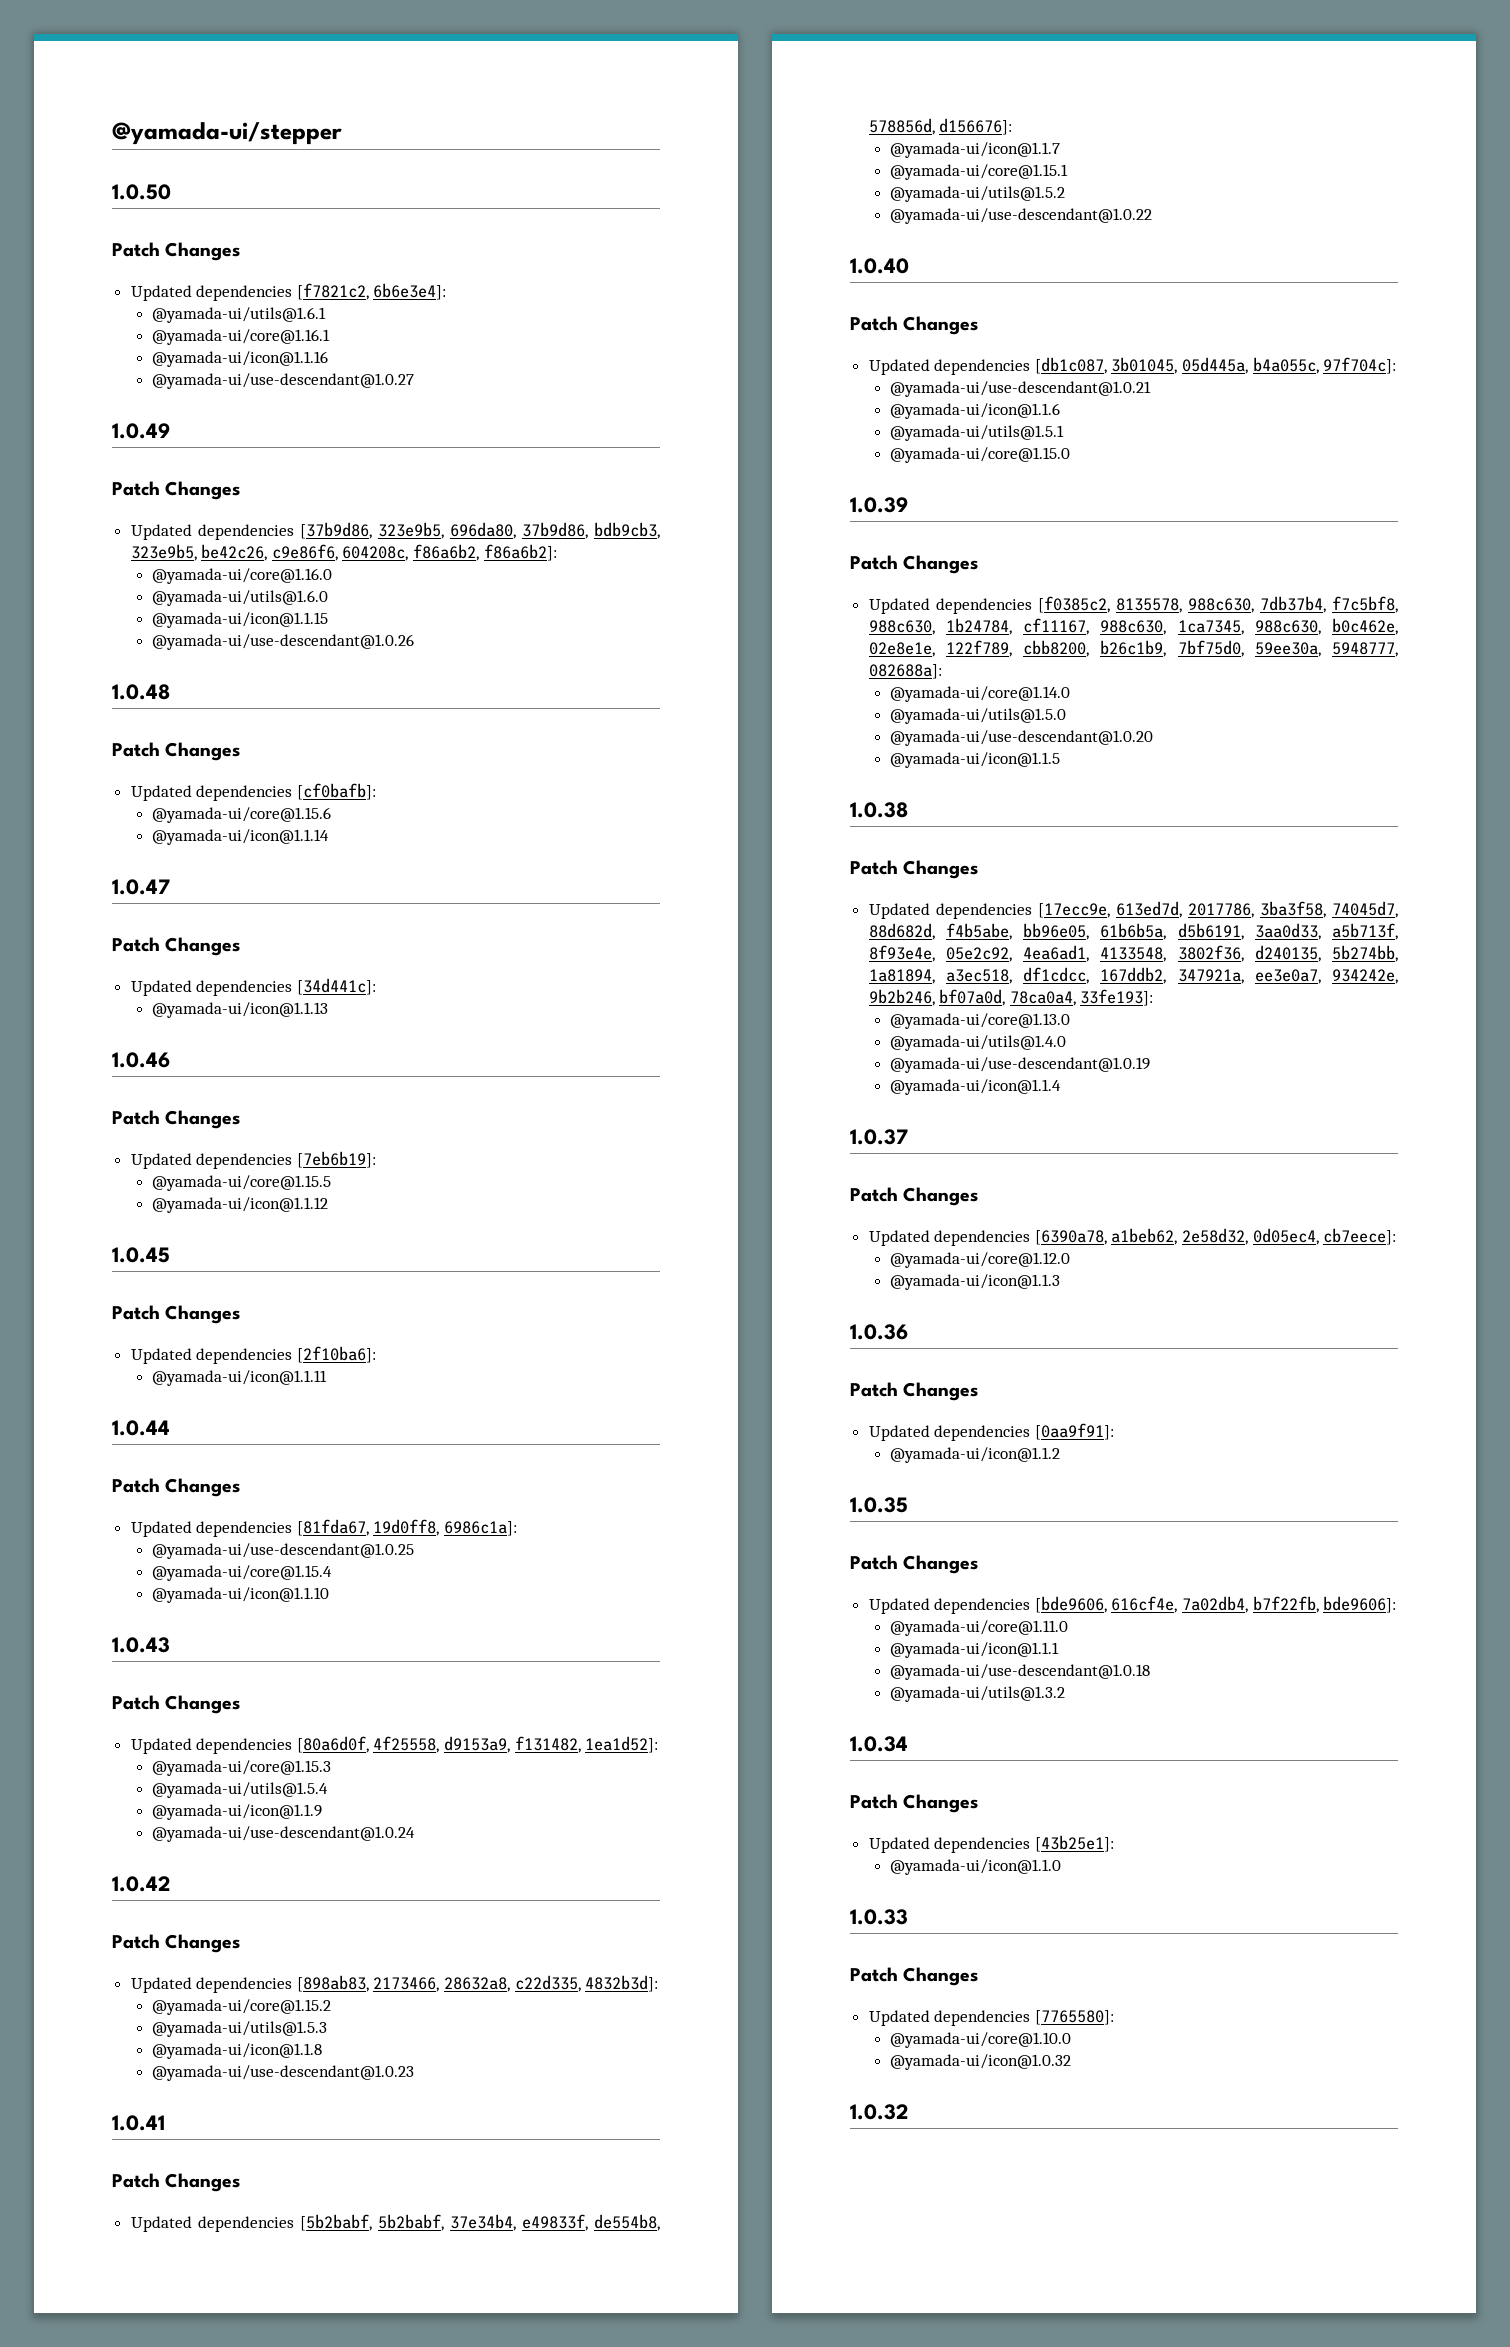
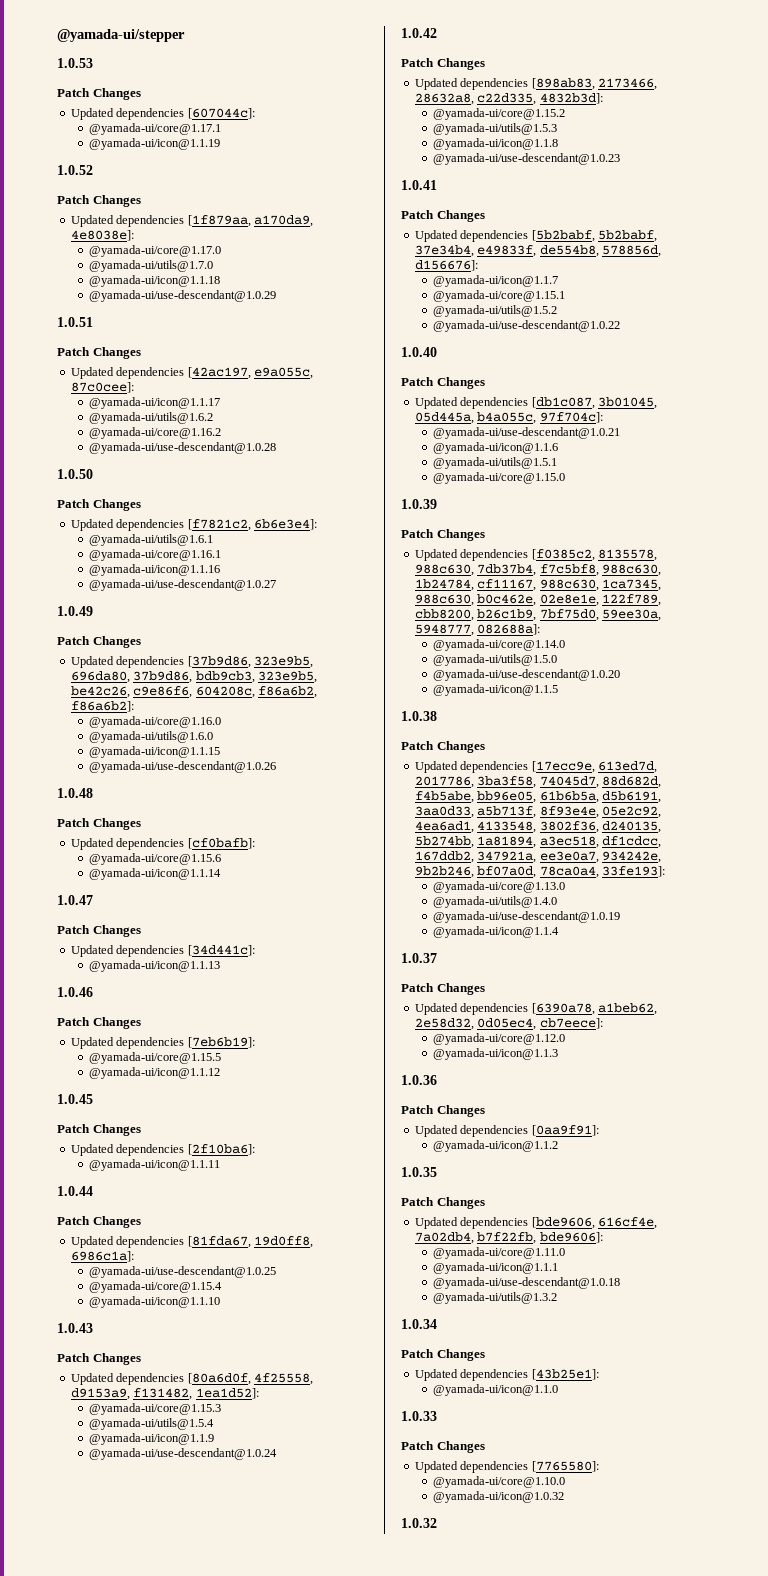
+ 1.0.53
+ Patch Changes
+ Updated dependencies [607044c]:
+ @yamada-ui/core@1.17.1
+ @yamada-ui/icon@1.1.19
+ 1.0.52
+ Patch Changes
+ Updated dependencies [1f879aa, a170da9, 4e8038e]:
+ @yamada-ui/core@1.17.0
+ @yamada-ui/utils@1.7.0
+ @yamada-ui/icon@1.1.18
+ @yamada-ui/use-descendant@1.0.29
+ 1.0.51
+ Patch Changes
+ Updated dependencies [42ac197, e9a055c, 87c0cee]:
+ @yamada-ui/icon@1.1.17
+ @yamada-ui/utils@1.6.2
+ @yamada-ui/core@1.16.2
+ @yamada-ui/use-descendant@1.0.28

